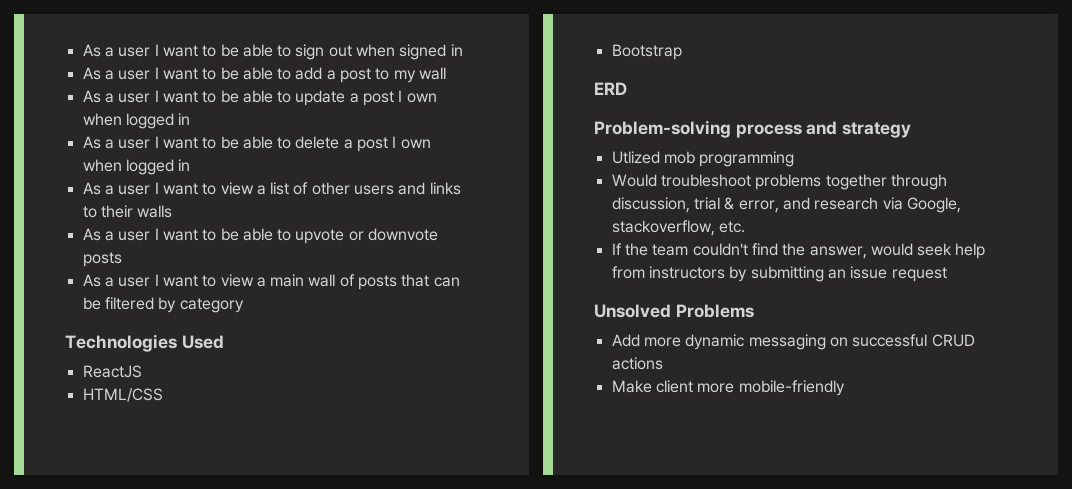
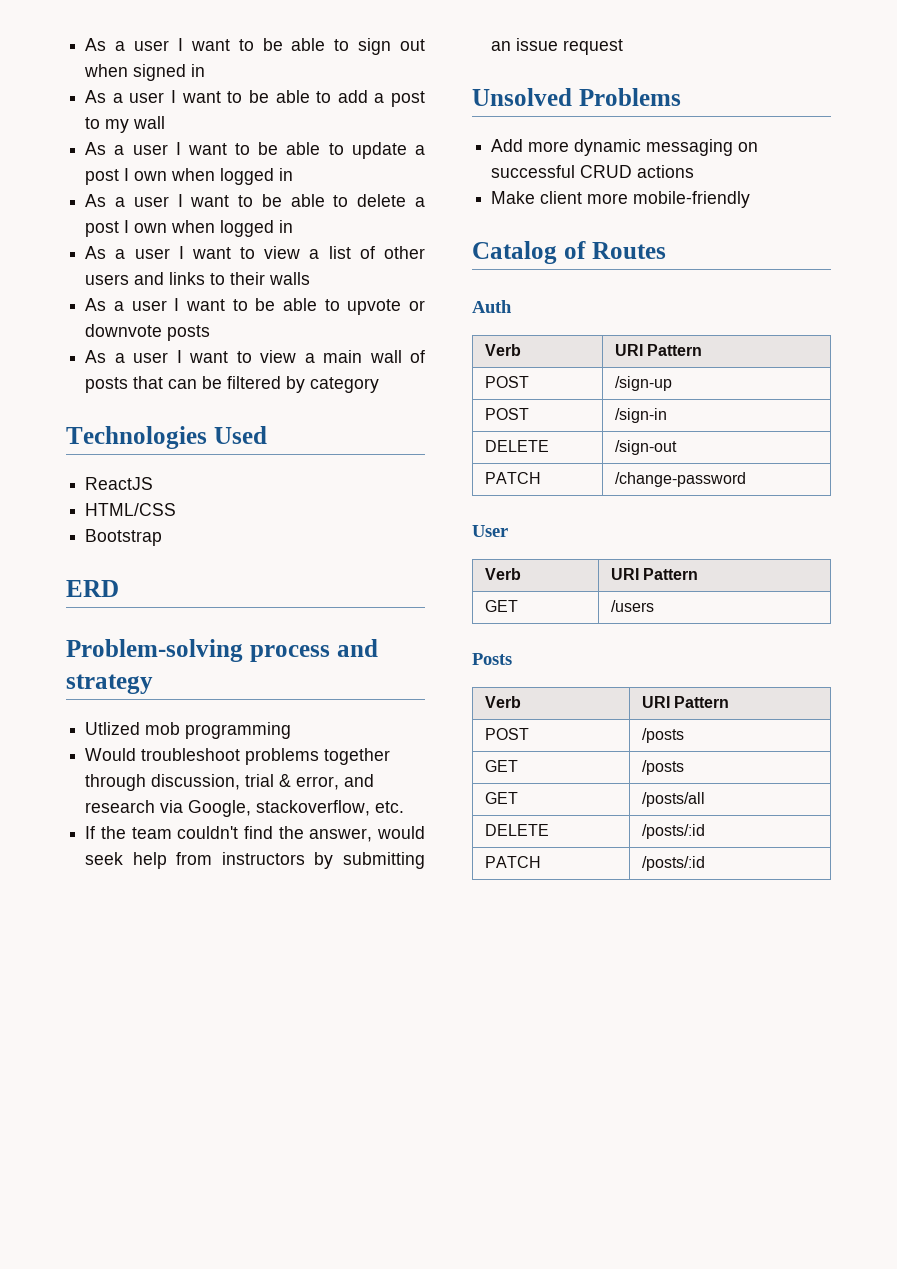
+ Catalog of Routes
+ Auth
+ Verb | URI Pattern
+ POST | /sign-up
+ POST | /sign-in
+ DELETE | /sign-out
+ PATCH | /change-password
+ User
+ Verb | URI Pattern
+ GET | /users
+ Posts
+ Verb | URI Pattern
+ POST | /posts
+ GET | /posts
+ GET | /posts/all
+ DELETE | /posts/:id
+ PATCH | /posts/:id

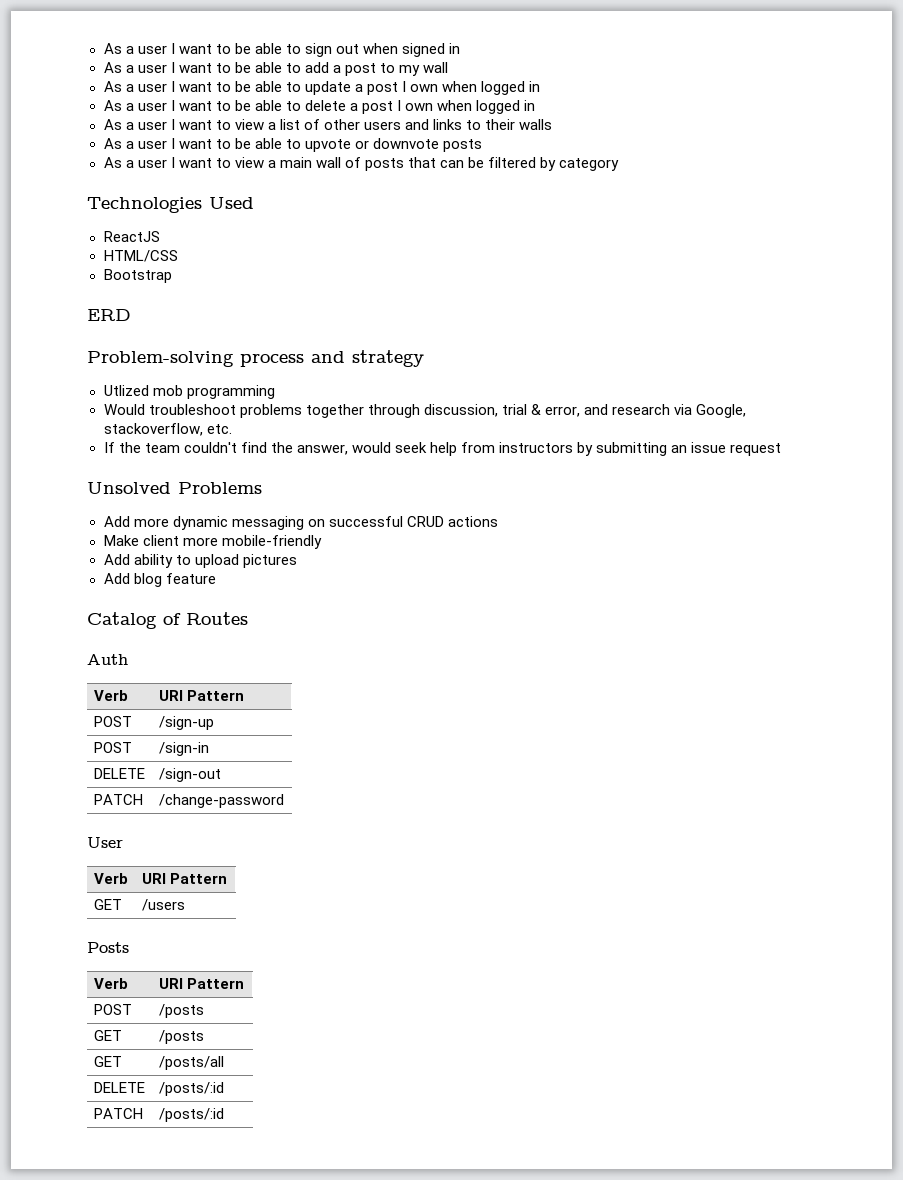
+ Add ability to upload pictures
+ Add blog feature

